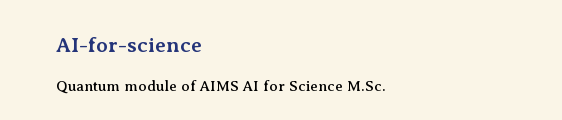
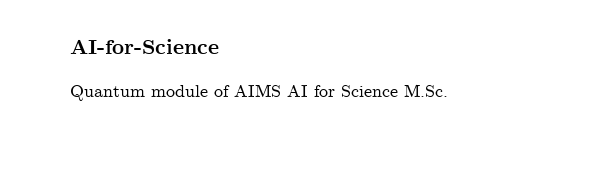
- AI-for-science
+ AI-for-Science

